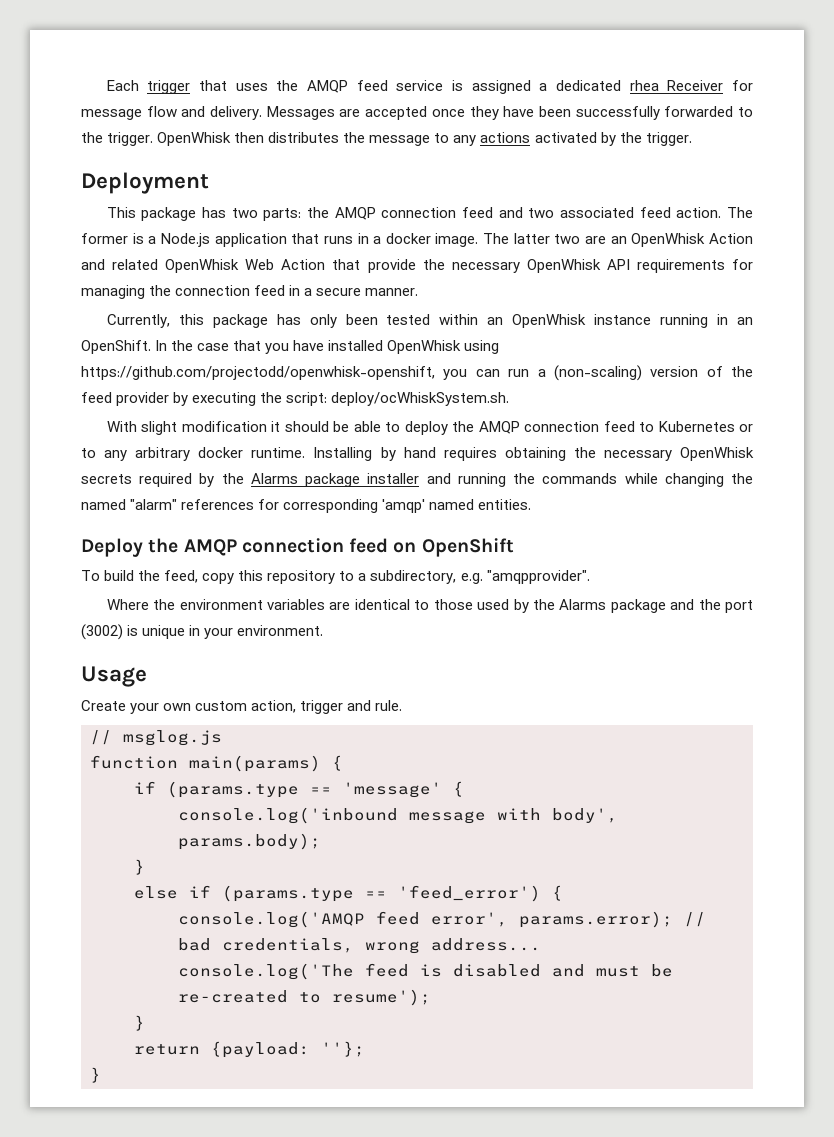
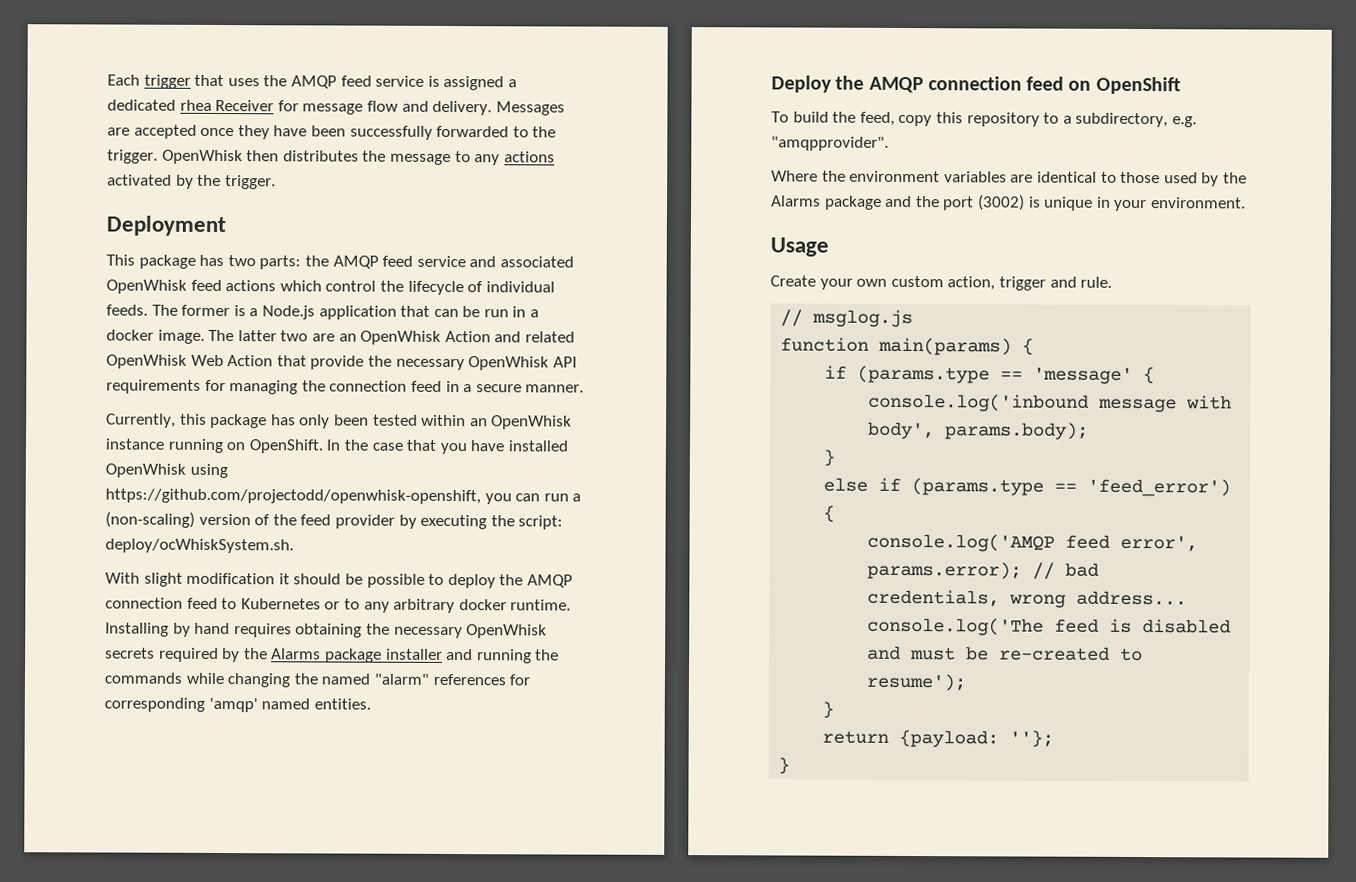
- This package has two parts: the AMQP connection feed and two associated feed action.
+ This package has two parts: the AMQP feed service and associated OpenWhisk feed actions which control the lifecycle of individual feeds.
- The former is a Node.js application that runs in a docker image.
+ The former is a Node.js application that can be run in a docker image.
- Currently, this package has only been tested within an OpenWhisk instance running in an OpenShift.
+ Currently, this package has only been tested within an OpenWhisk instance running on OpenShift.
- With slight modification it should be able to deploy the AMQP connection feed to Kubernetes or to any arbitrary docker runtime.
+ With slight modification it should be possible to deploy the AMQP connection feed to Kubernetes or to any arbitrary docker runtime.

